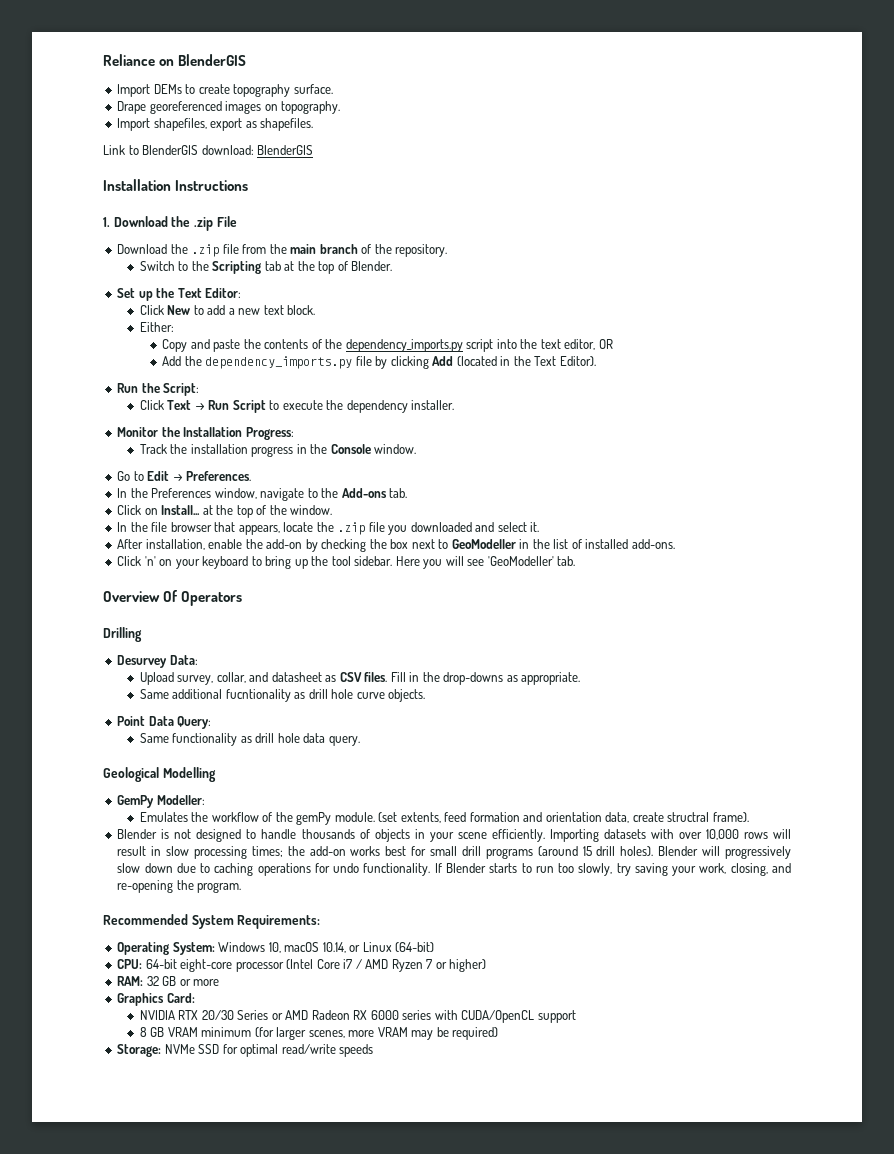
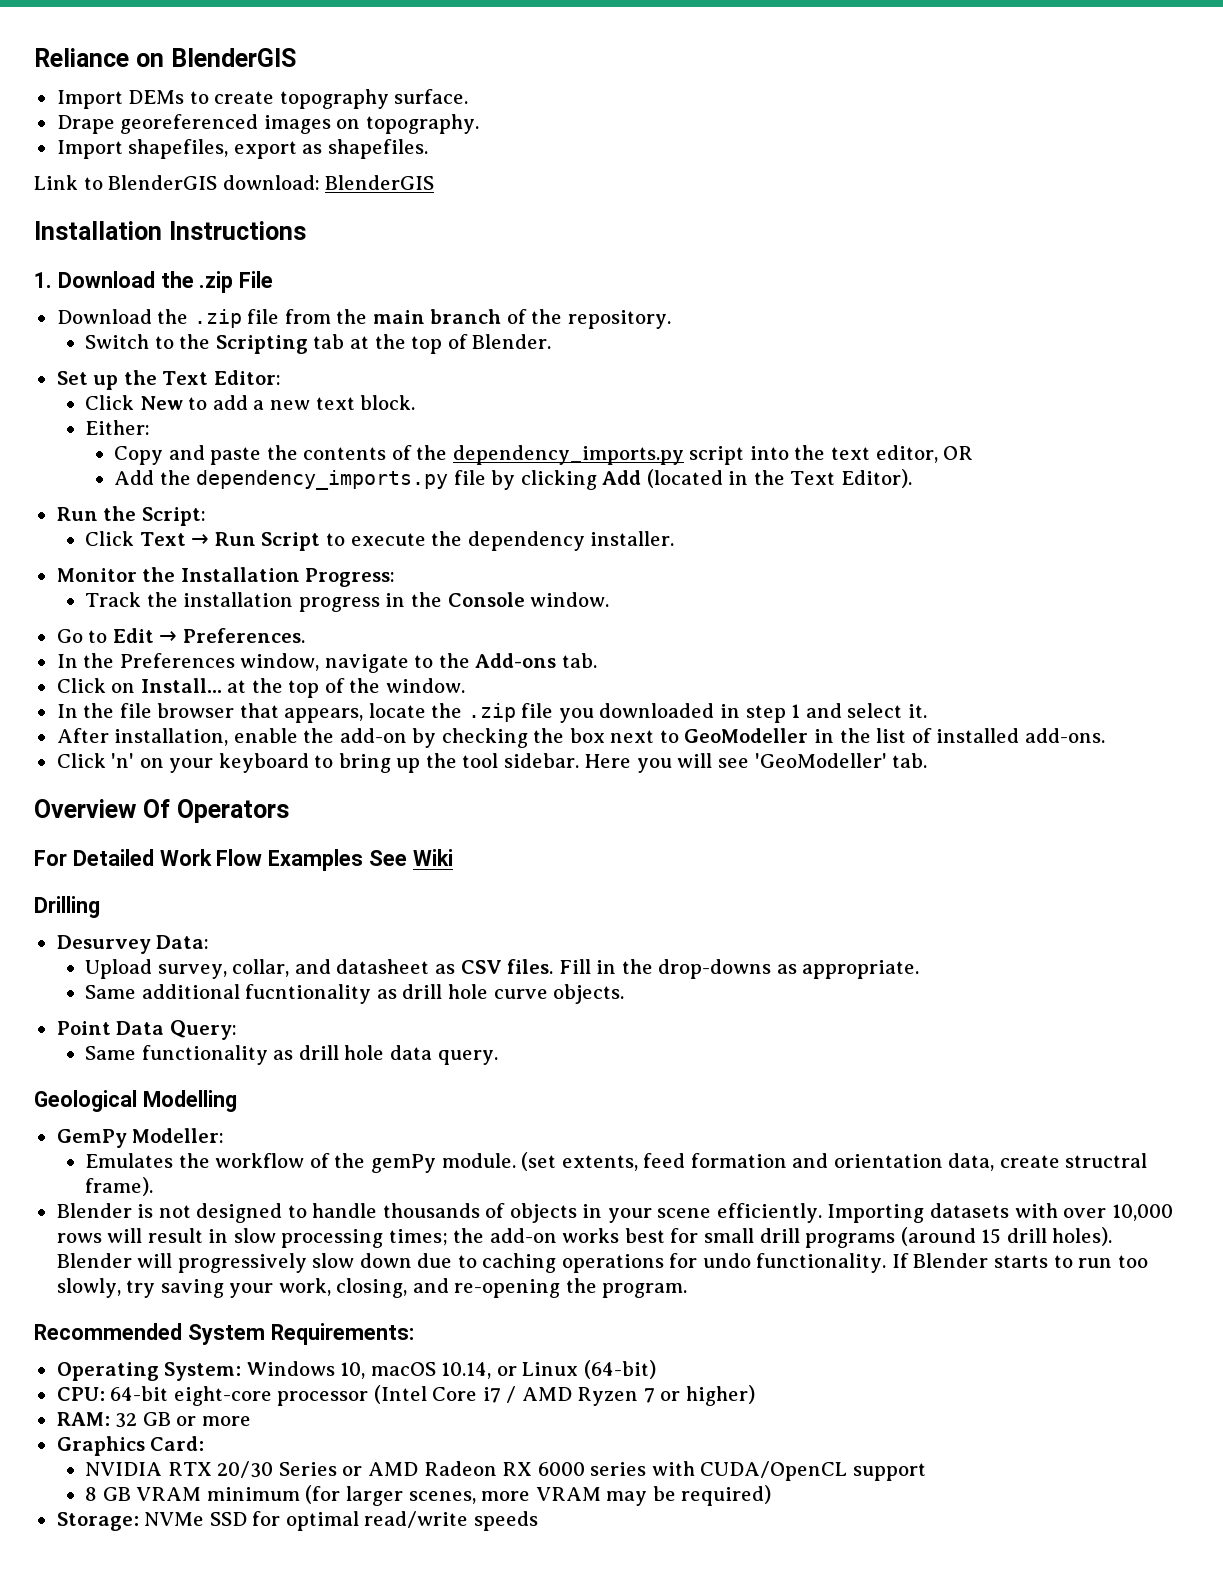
- In the file browser that appears, locate the .zip file you downloaded and select it.
+ In the file browser that appears, locate the .zip file you downloaded in step 1 and select it.
+ For Detailed Work Flow Examples See Wiki

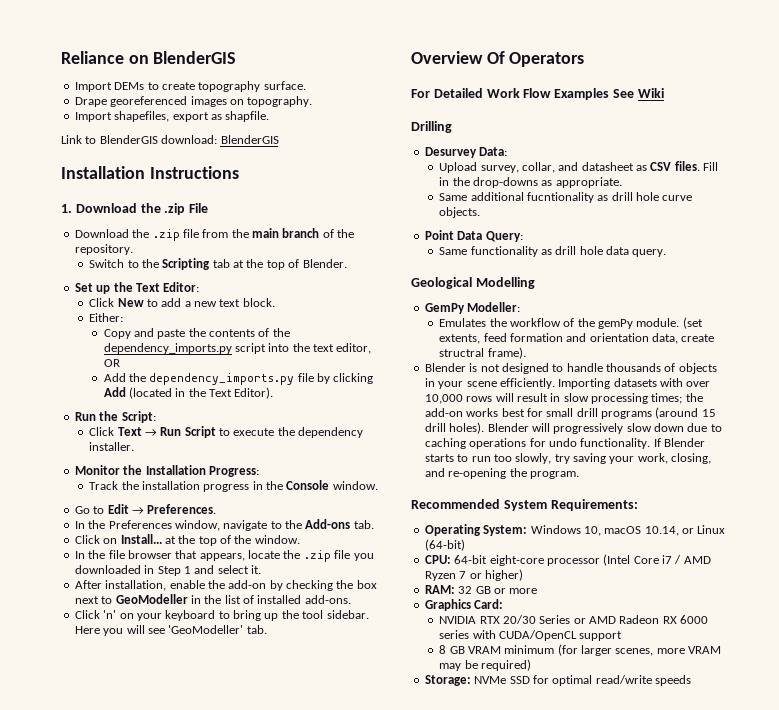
- Import shapefiles, export as shapefiles.
+ Import shapefiles, export as shapfile.
- In the file browser that appears, locate the .zip file you downloaded in step 1 and select it.
+ In the file browser that appears, locate the .zip file you downloaded in Step 1 and select it.

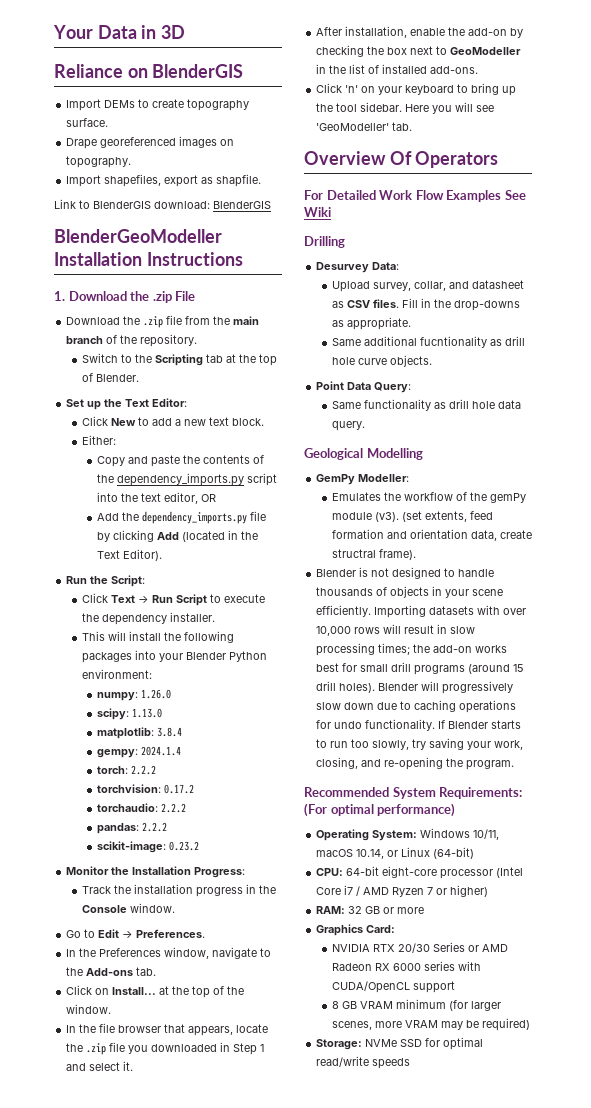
+ Your Data in 3D
- Installation Instructions
+ BlenderGeoModeller Installation Instructions
+ This will install the following packages into your Blender Python environment:
+ numpy: 1.26.0
+ scipy: 1.13.0
+ matplotlib: 3.8.4
+ gempy: 2024.1.4
+ torch: 2.2.2
+ torchvision: 0.17.2
+ torchaudio: 2.2.2
+ pandas: 2.2.2
+ scikit-image: 0.23.2
- Emulates the workflow of the gemPy module.
+ Emulates the workflow of the gemPy module (v3).
- Recommended System Requirements:
+ Recommended System Requirements: (For optimal performance)
- Operating System: Windows 10, macOS 10.14, or Linux (64-bit)
+ Operating System: Windows 10/11, macOS 10.14, or Linux (64-bit)

